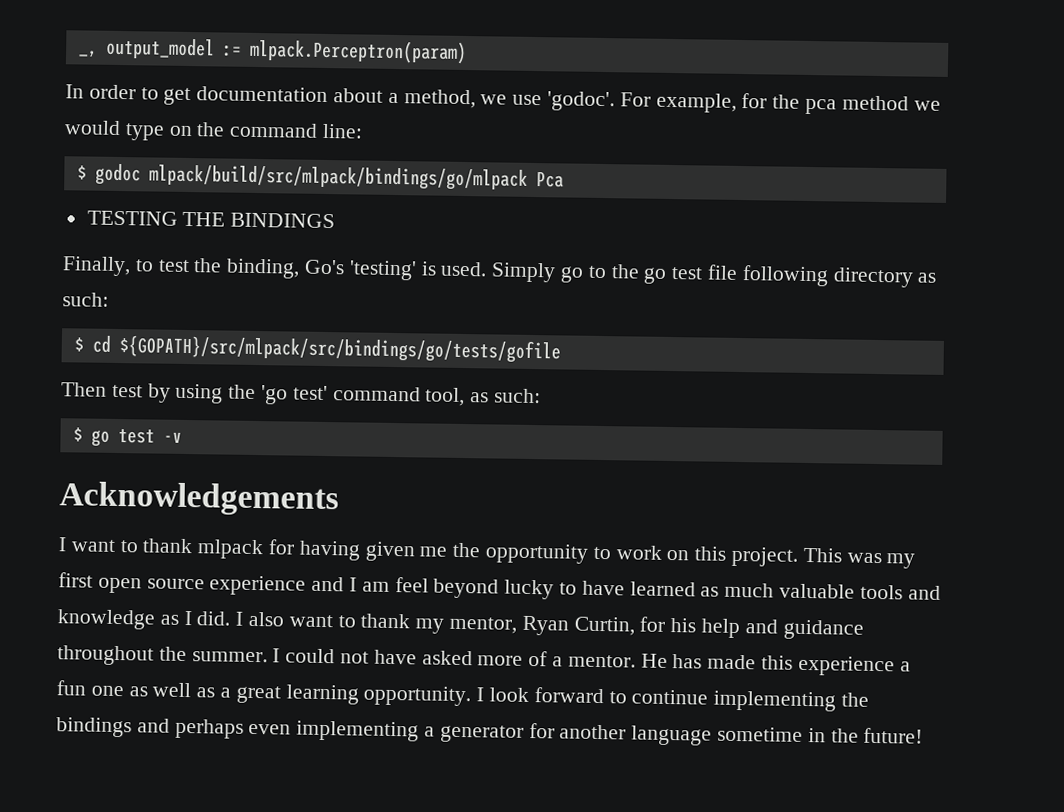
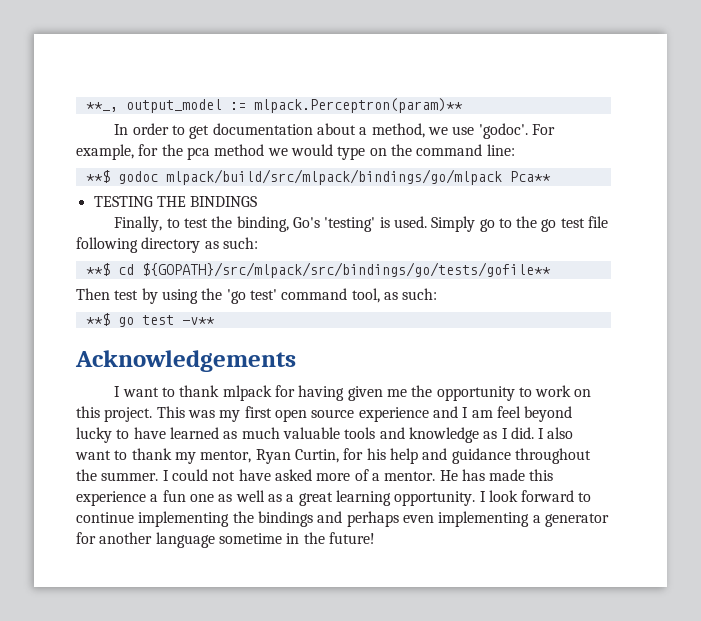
- _, output_model := mlpack.Perceptron(param)
+ **_, output_model := mlpack.Perceptron(param)**
- $ godoc mlpack/build/src/mlpack/bindings/go/mlpack Pca
+ **$ godoc mlpack/build/src/mlpack/bindings/go/mlpack Pca**
- $ cd ${GOPATH}/src/mlpack/src/bindings/go/tests/gofile
+ **$ cd ${GOPATH}/src/mlpack/src/bindings/go/tests/gofile**
- $ go test -v
+ **$ go test -v**

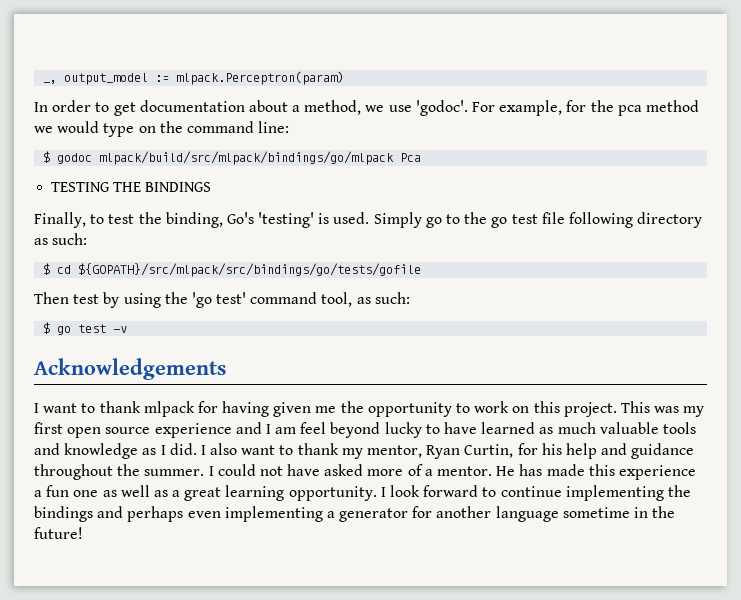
- **_, output_model := mlpack.Perceptron(param)**
+ _, output_model := mlpack.Perceptron(param)
- **$ godoc mlpack/build/src/mlpack/bindings/go/mlpack Pca**
+ $ godoc mlpack/build/src/mlpack/bindings/go/mlpack Pca
- **$ cd ${GOPATH}/src/mlpack/src/bindings/go/tests/gofile**
+ $ cd ${GOPATH}/src/mlpack/src/bindings/go/tests/gofile
- **$ go test -v**
+ $ go test -v

